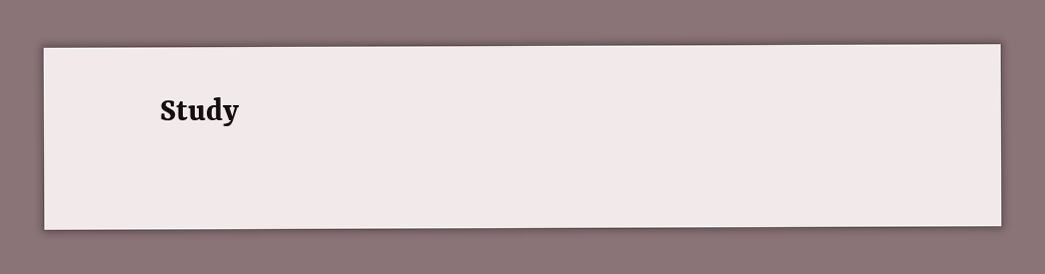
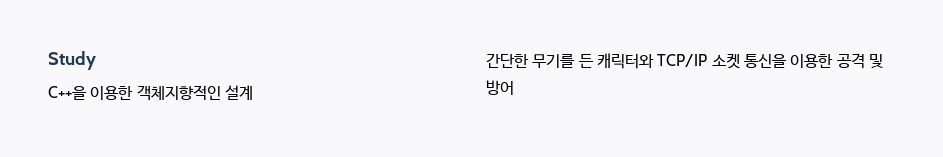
+ C++을 이용한 객체지향적인 설계
+ 간단한 무기를 든 캐릭터와 TCP/IP 소켓 통신을 이용한 공격 및 방어

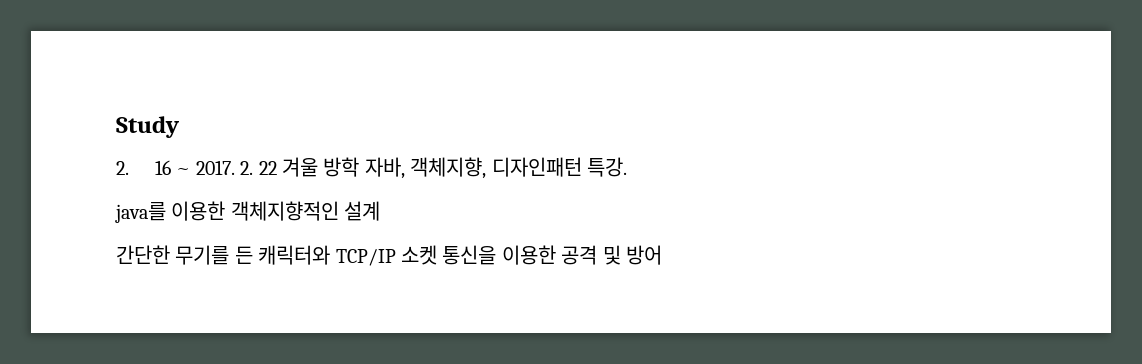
- C++을 이용한 객체지향적인 설계
+ 2. 16 ~ 2017. 2. 22 겨울 방학 자바, 객체지향, 디자인패턴 특강.
+ java를 이용한 객체지향적인 설계

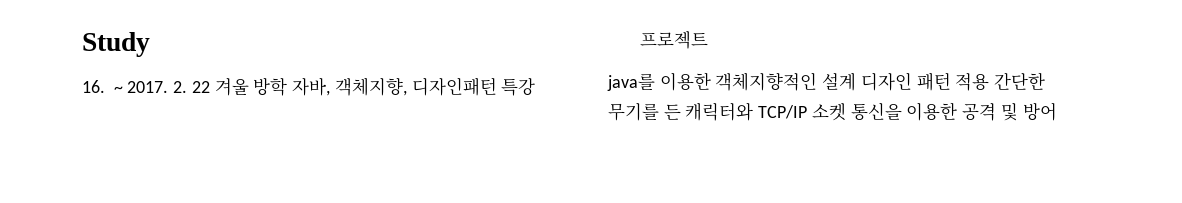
- 2. 16 ~ 2017.
+ 16. ~ 2017.
- 2. 22 겨울 방학 자바, 객체지향, 디자인패턴 특강.
+ 2. 22 겨울 방학 자바, 객체지향, 디자인패턴 특강 프로젝트
- java를 이용한 객체지향적인 설계
- 간단한 무기를 든 캐릭터와 TCP/IP 소켓 통신을 이용한 공격 및 방어
+ java를 이용한 객체지향적인 설계 디자인 패턴 적용 간단한 무기를 든 캐릭터와 TCP/IP 소켓 통신을 이용한 공격 및 방어

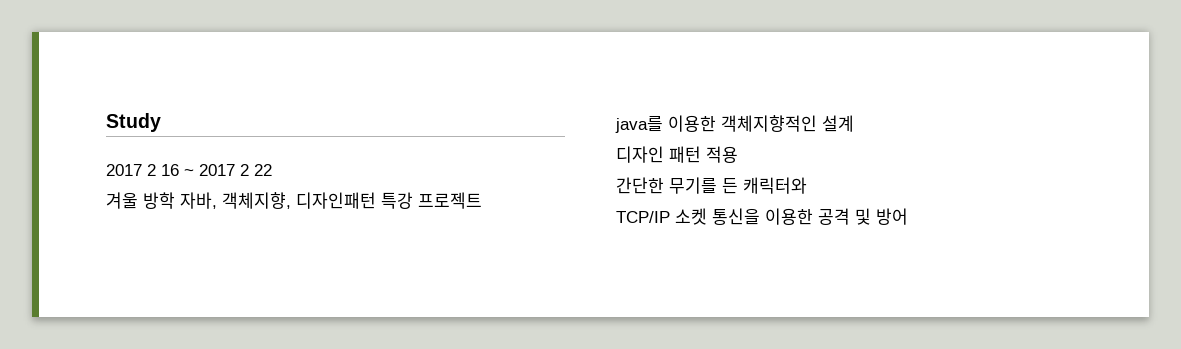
- 16. ~ 2017. 2. 22 겨울 방학 자바, 객체지향, 디자인패턴 특강 프로젝트
+ 2017 2 16 ~ 2017 2 22
+ 겨울 방학 자바, 객체지향, 디자인패턴 특강 프로젝트
- java를 이용한 객체지향적인 설계 디자인 패턴 적용 간단한 무기를 든 캐릭터와 TCP/IP 소켓 통신을 이용한 공격 및 방어
+ java를 이용한 객체지향적인 설계
+ 디자인 패턴 적용
+ 간단한 무기를 든 캐릭터와
+ TCP/IP 소켓 통신을 이용한 공격 및 방어

